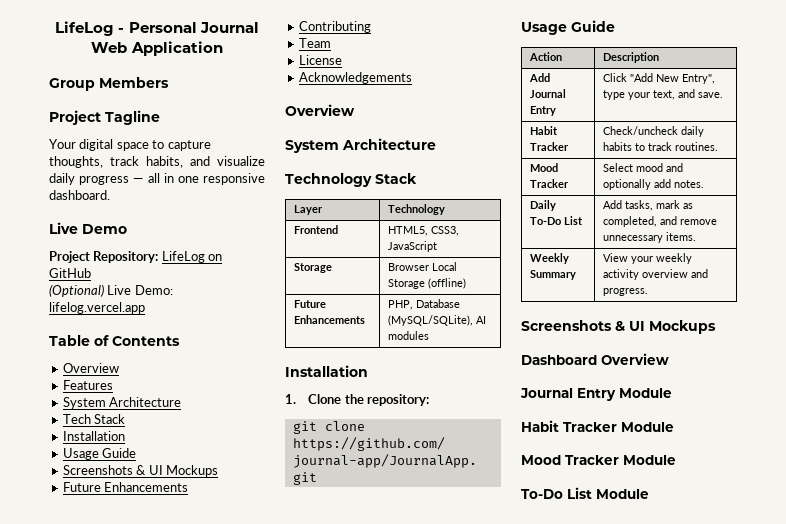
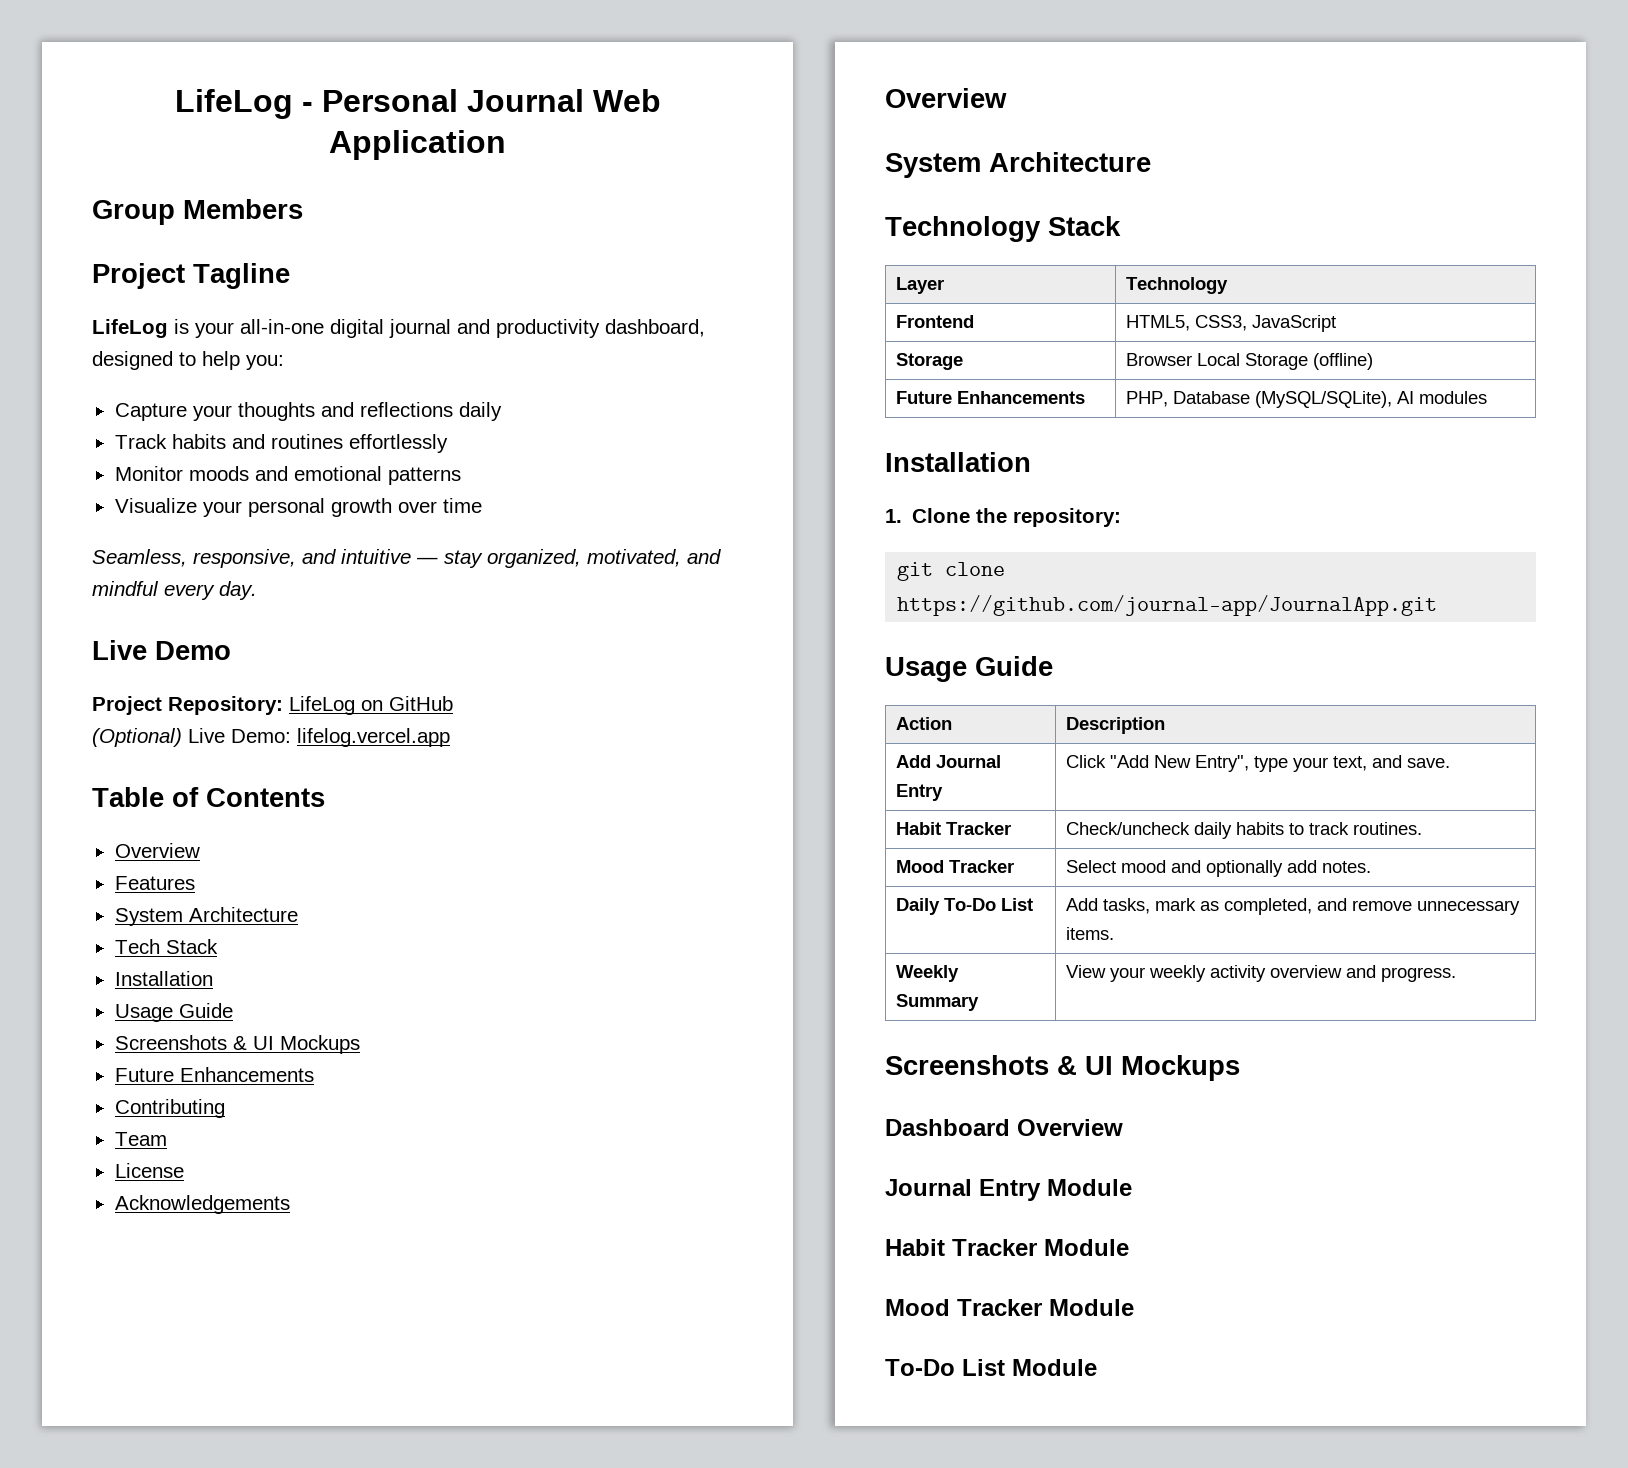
- Your digital space to capture thoughts, track habits, and visualize daily progress — all in one responsive dashboard.
+ LifeLog is your all-in-one digital journal and productivity dashboard, designed to help you:
+ Capture your thoughts and reflections daily
+ Track habits and routines effortlessly
+ Monitor moods and emotional patterns
+ Visualize your personal growth over time
+ Seamless, responsive, and intuitive — stay organized, motivated, and mindful every day.

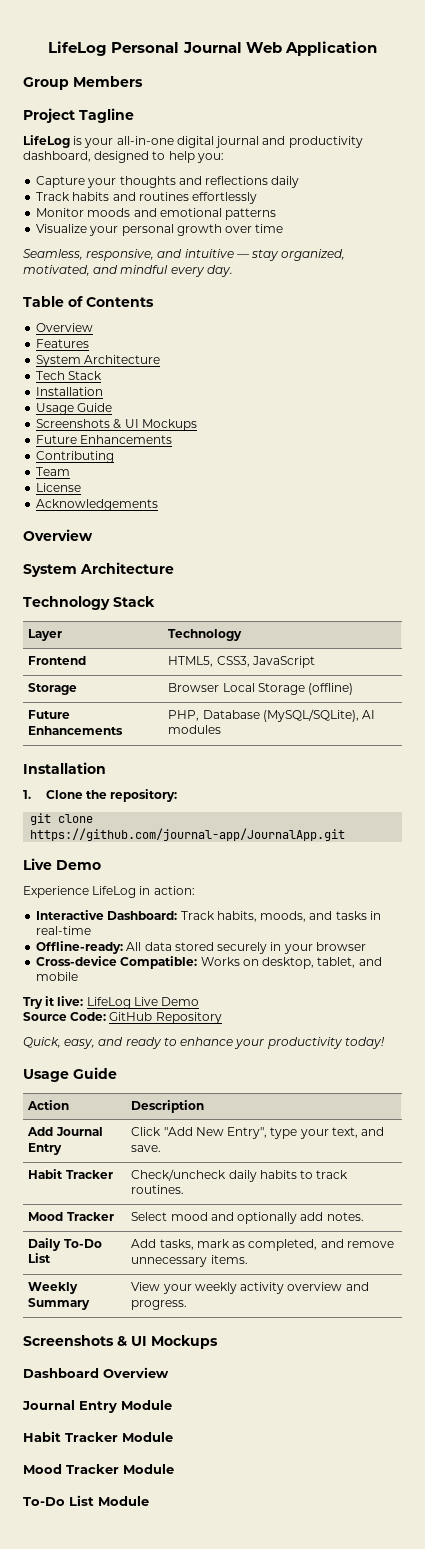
- LifeLog - Personal Journal Web Application
+ LifeLog Personal Journal Web Application
- Live Demo
- Project Repository: LifeLog on GitHub
- (Optional) Live Demo: lifelog.vercel.app
  git clone https://github.com/journal-app/JournalApp.git
+ Live Demo
+ Experience LifeLog in action:
+ Interactive Dashboard: Track habits, moods, and tasks in real-time
+ Offline-ready: All data stored securely in your browser
+ Cross-device Compatible: Works on desktop, tablet, and mobile
+ Try it live: LifeLog Live Demo
+ Source Code: GitHub Repository
+ Quick, easy, and ready to enhance your productivity today!

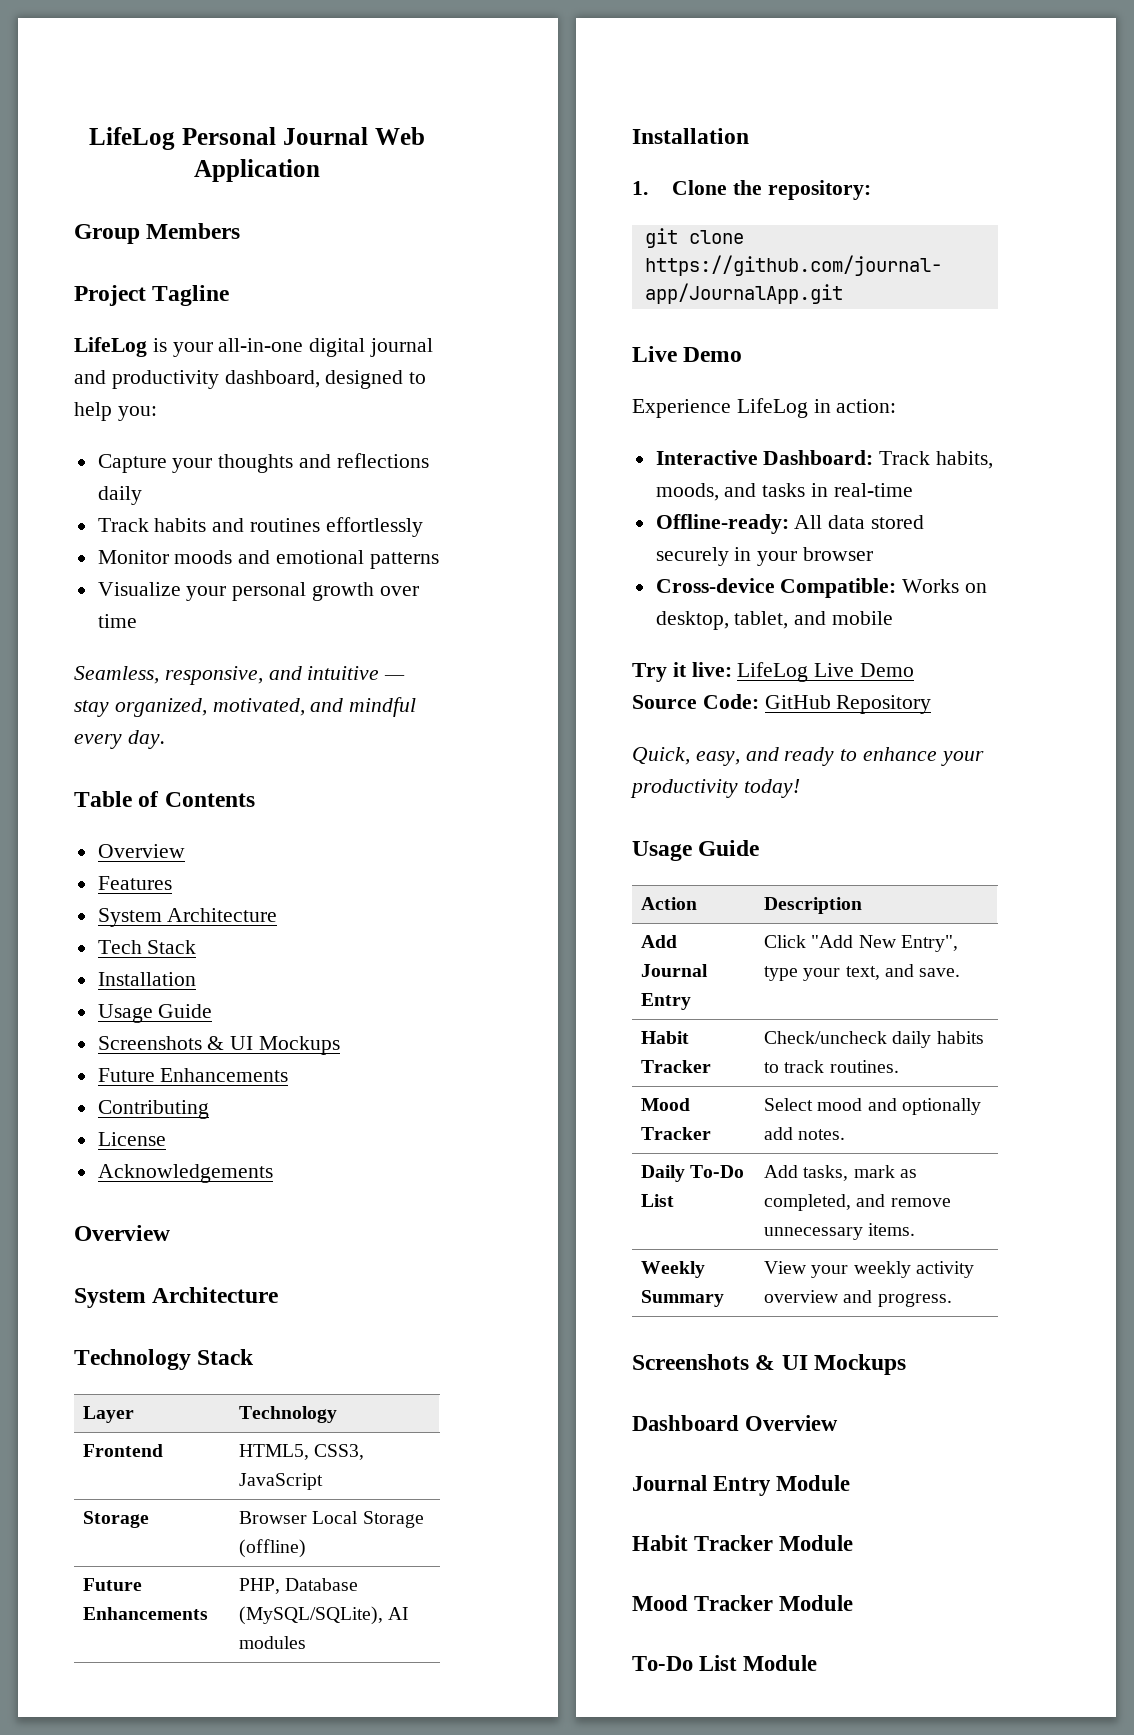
- Team

